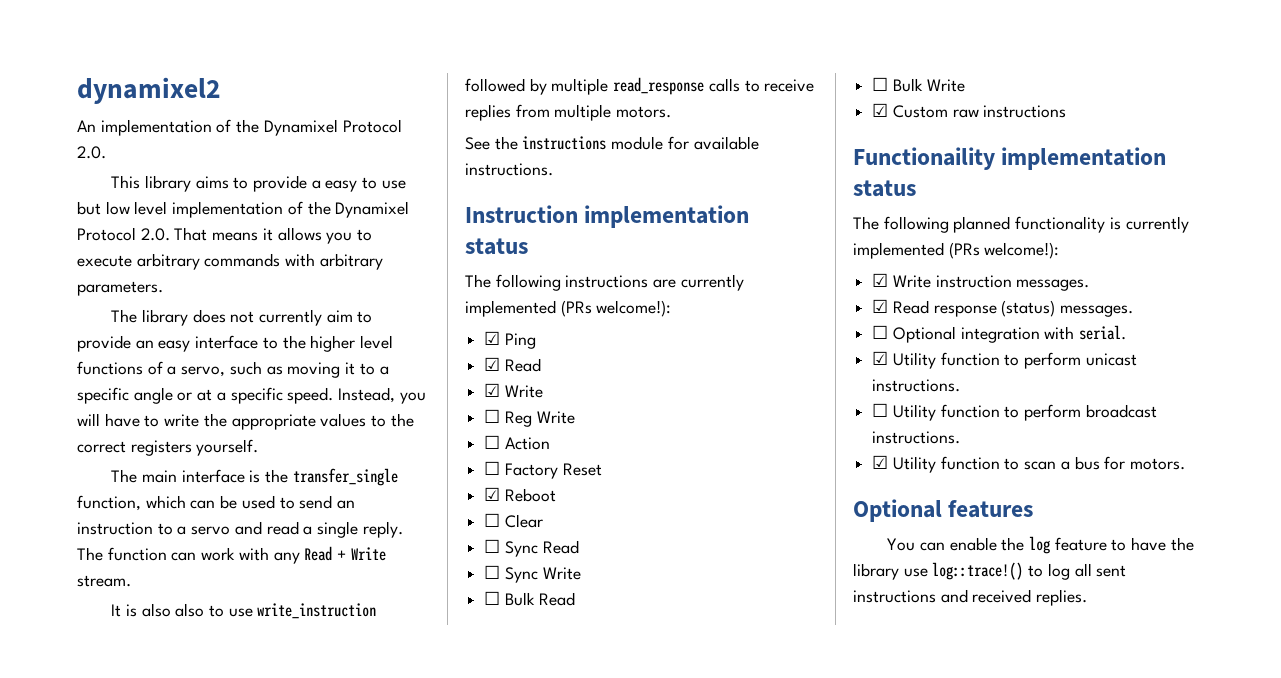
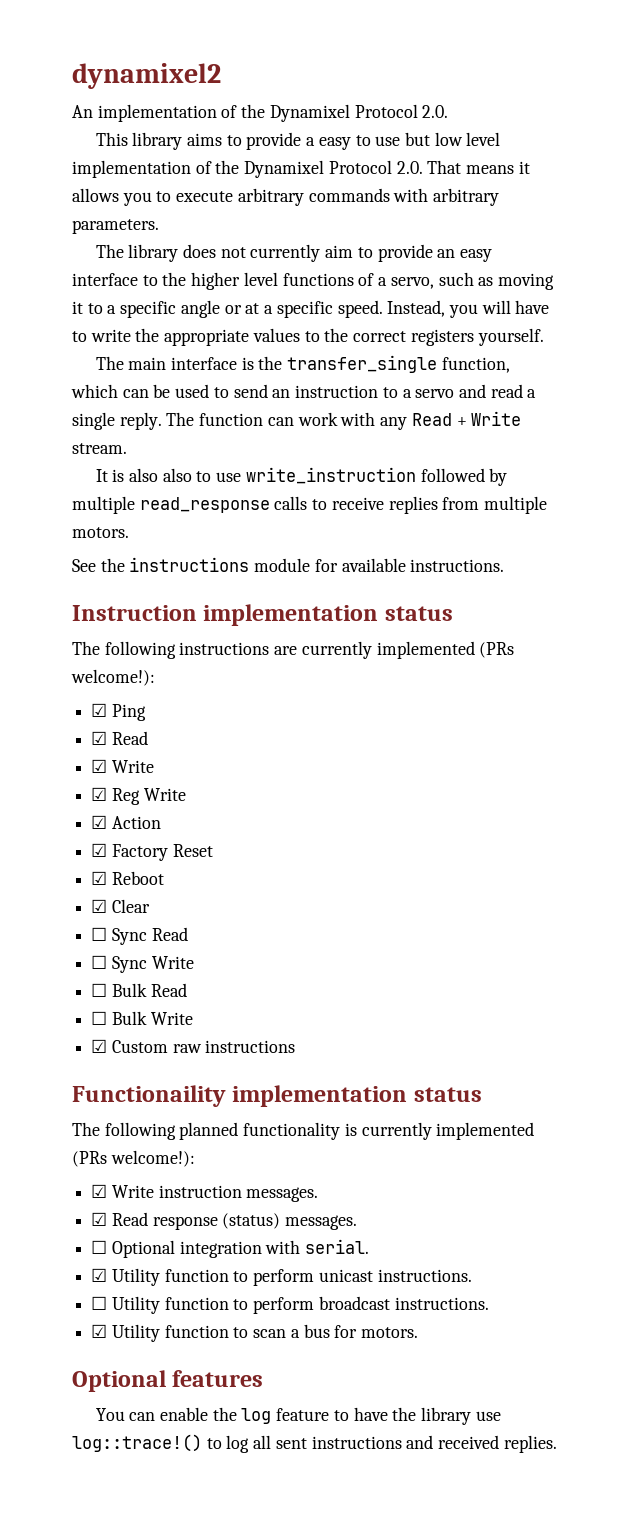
- ☐ Reg Write
+ ☑ Reg Write
- ☐ Action
+ ☑ Action
- ☐ Factory Reset
+ ☑ Factory Reset
- ☐ Clear
+ ☑ Clear

